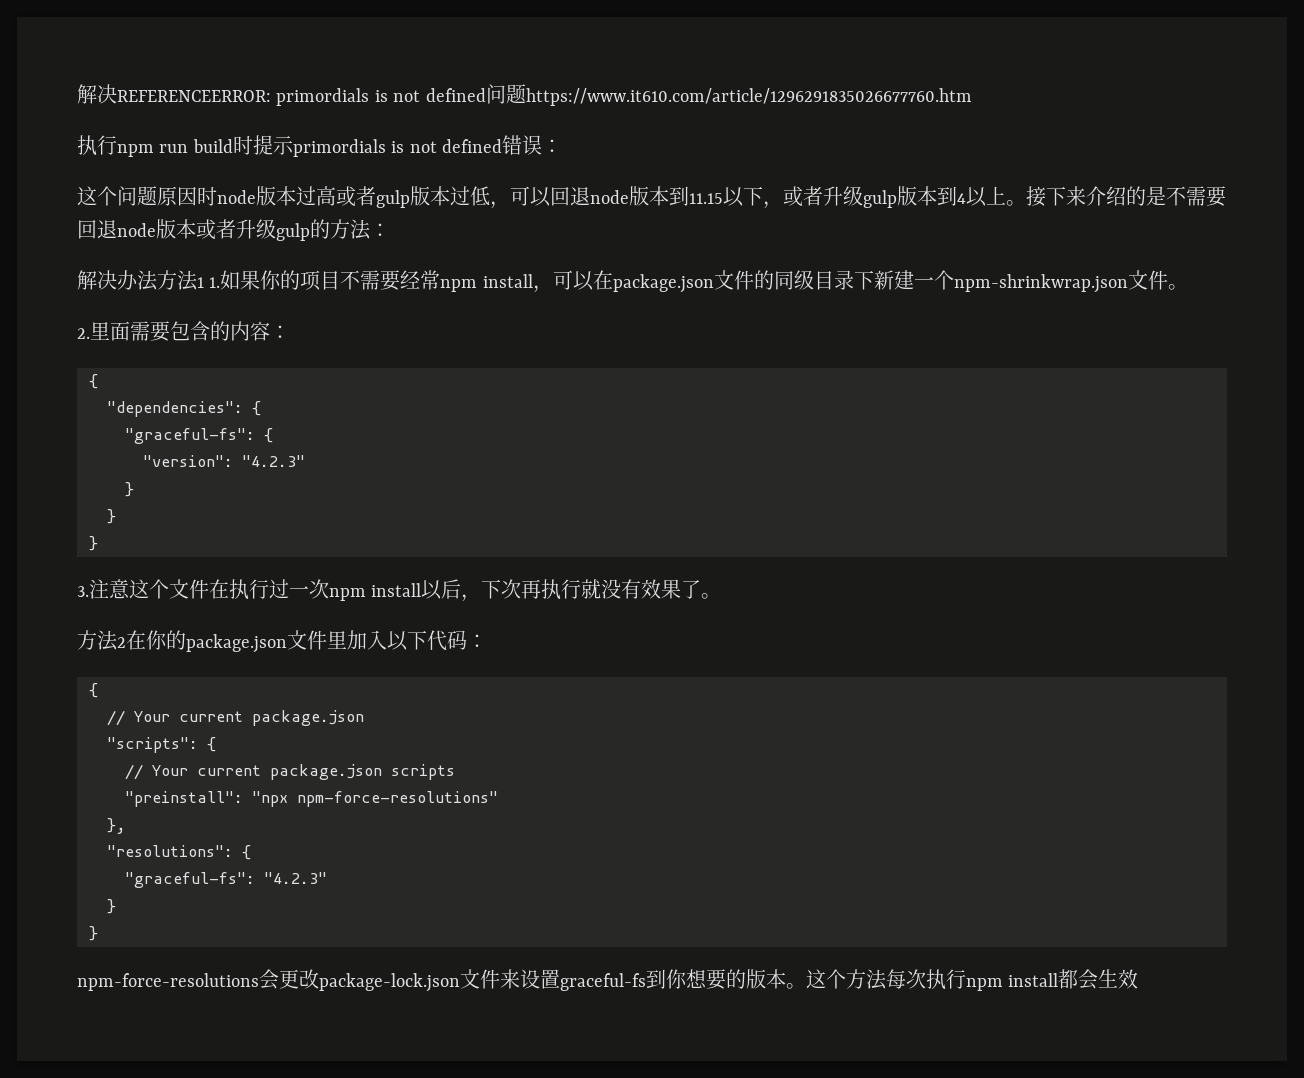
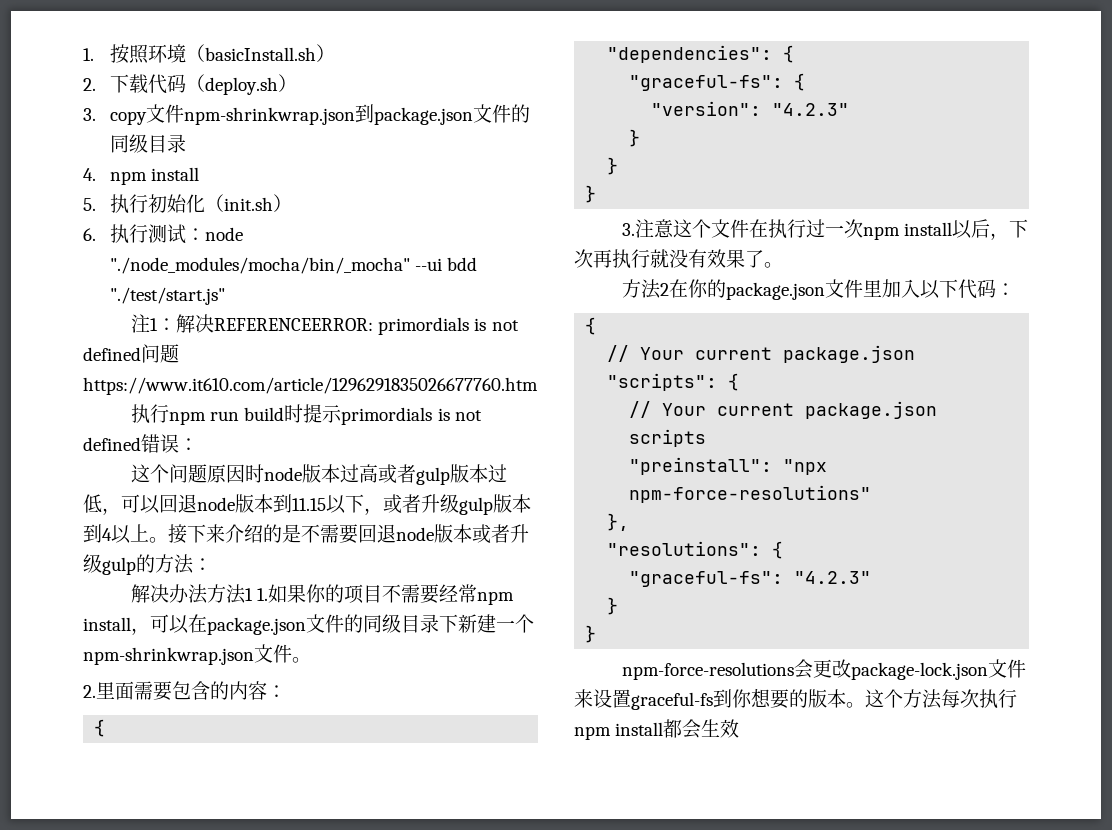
- 解决REFERENCEERROR: primordials is not defined问题https://www.it610.com/article/1296291835026677760.htm
+ 1.按照环境（basicInstall.sh）
+ 2.下载代码（deploy.sh）
+ 3. copy文件npm-shrinkwrap.json到package.json文件的同级目录
+ 4. npm install
+ 5.执行初始化（init.sh）
+ 6.执行测试：node "./node_modules/mocha/bin/_mocha" --ui bdd "./test/start.js"
+ 注1：解决REFERENCEERROR: primordials is not defined问题https://www.it610.com/article/1296291835026677760.htm

